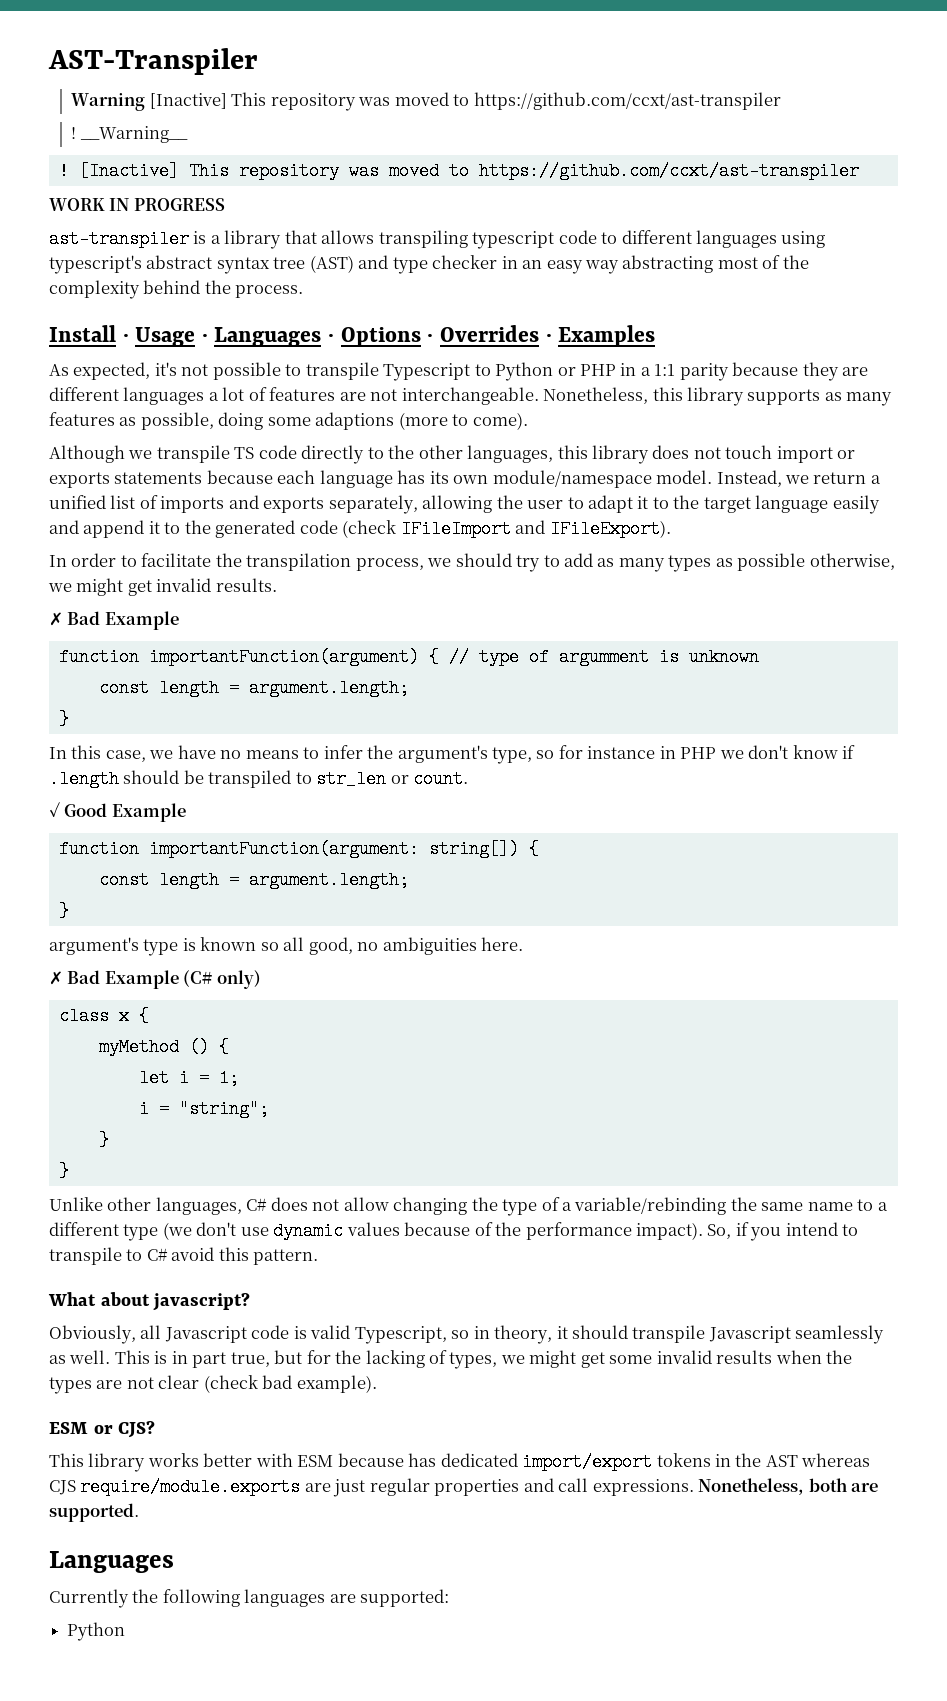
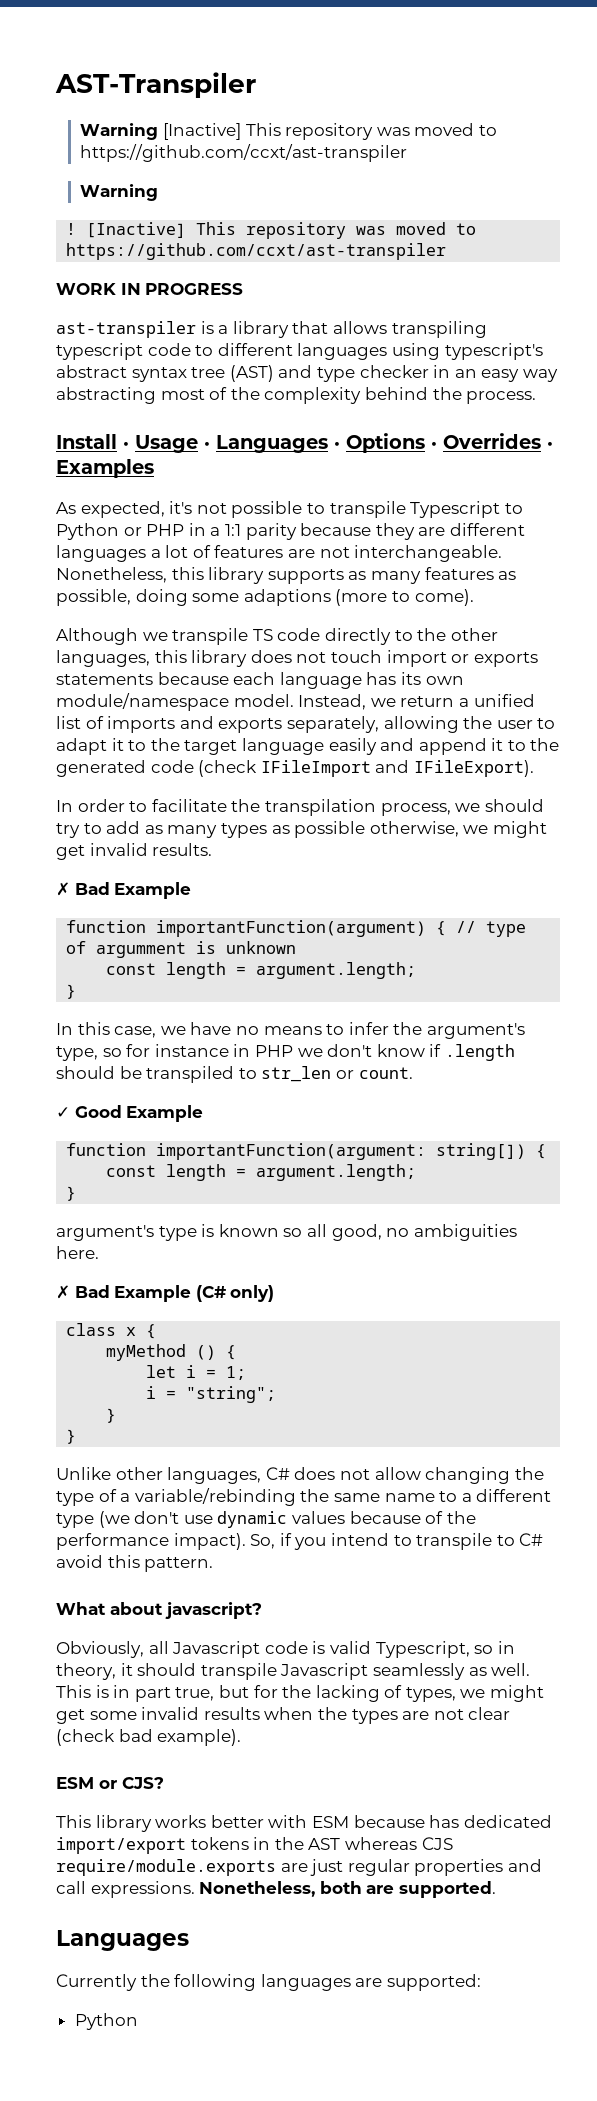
  Warning [Inactive] This repository was moved to https://github.com/ccxt/ast-transpiler
- ! __Warning__
+ Warning

